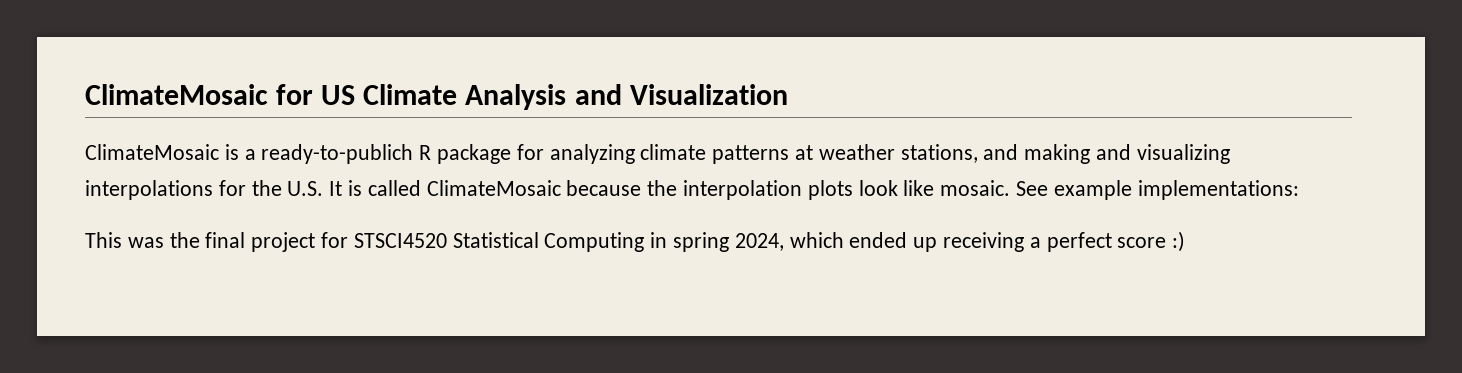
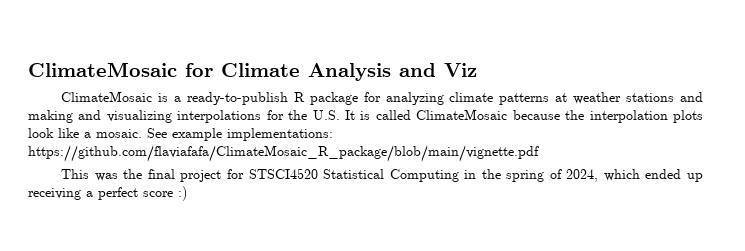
- ClimateMosaic for US Climate Analysis and Visualization
+ ClimateMosaic for Climate Analysis and Viz
- ClimateMosaic is a ready-to-publich R package for analyzing climate patterns at weather stations, and making and visualizing interpolations for the U.S. It is called ClimateMosaic because the interpolation plots look like mosaic.
+ ClimateMosaic is a ready-to-publish R package for analyzing climate patterns at weather stations and making and visualizing interpolations for the U.S. It is called ClimateMosaic because the interpolation plots look like a mosaic.
- See example implementations:
+ See example implementations: https://github.com/flaviafafa/ClimateMosaic_R_package/blob/main/vignette.pdf
- This was the final project for STSCI4520 Statistical Computing in spring 2024, which ended up receiving a perfect score :)
+ This was the final project for STSCI4520 Statistical Computing in the spring of 2024, which ended up receiving a perfect score :)

